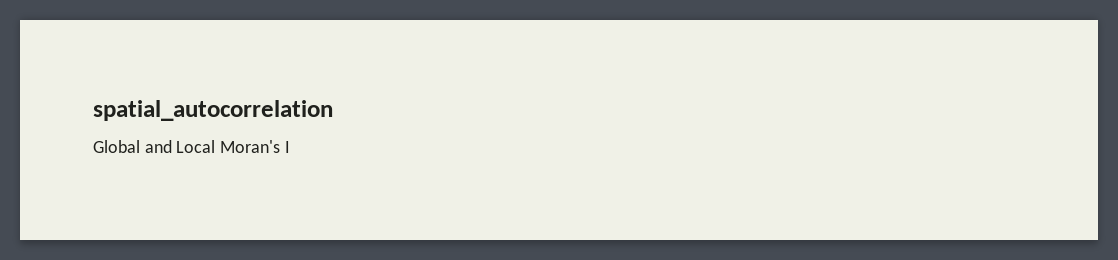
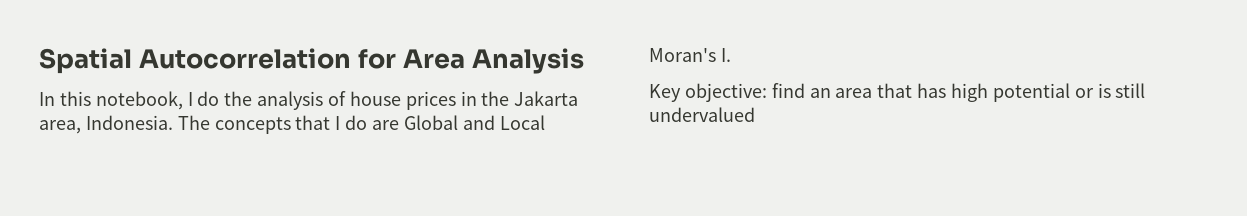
- spatial_autocorrelation
- Global and Local Moran's I
+ Spatial Autocorrelation for Area Analysis
+ In this notebook, I do the analysis of house prices in the Jakarta area, Indonesia. The concepts that I do are Global and Local Moran's I.
+ Key objective: find an area that has high potential or is still undervalued

